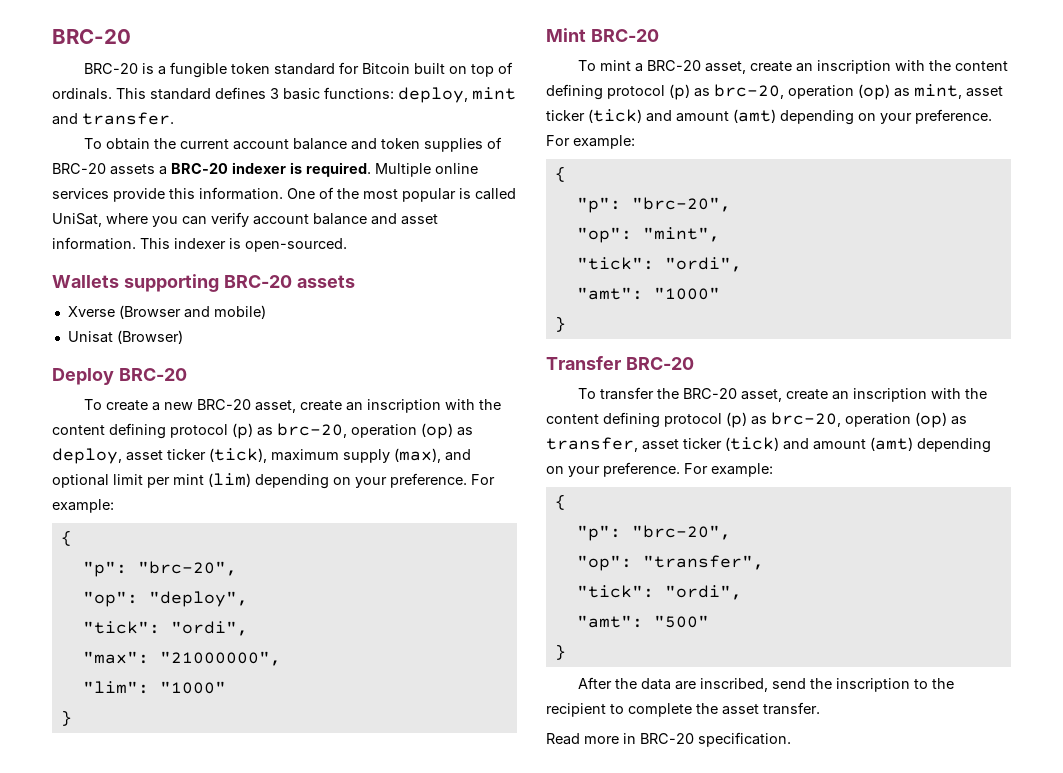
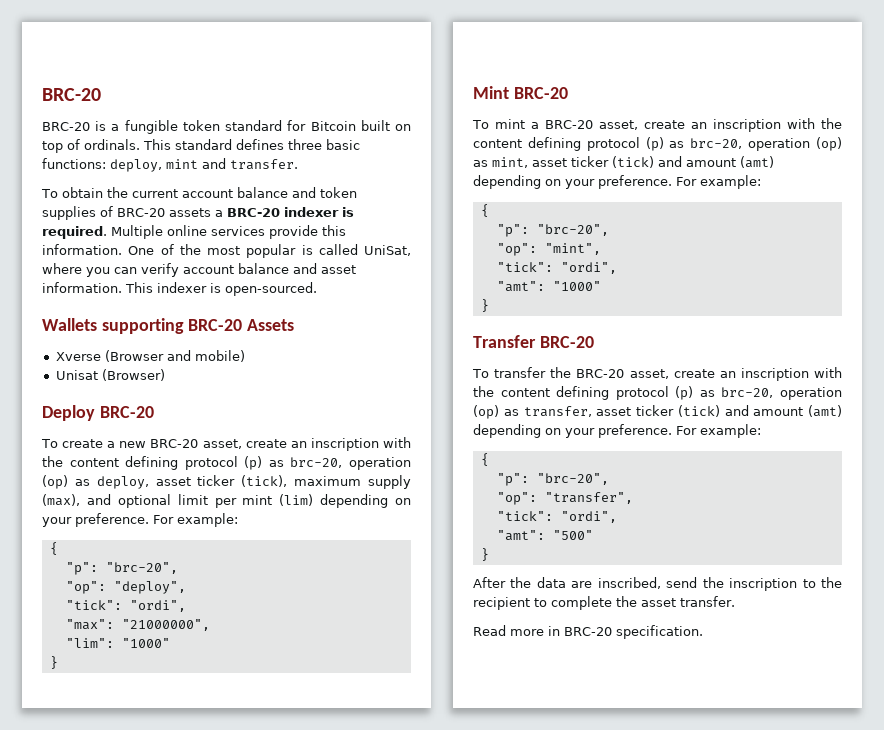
- This standard defines 3 basic functions: deploy, mint and transfer.
+ This standard defines three basic functions: deploy, mint and transfer.
- Wallets supporting BRC-20 assets
+ Wallets supporting BRC-20 Assets

